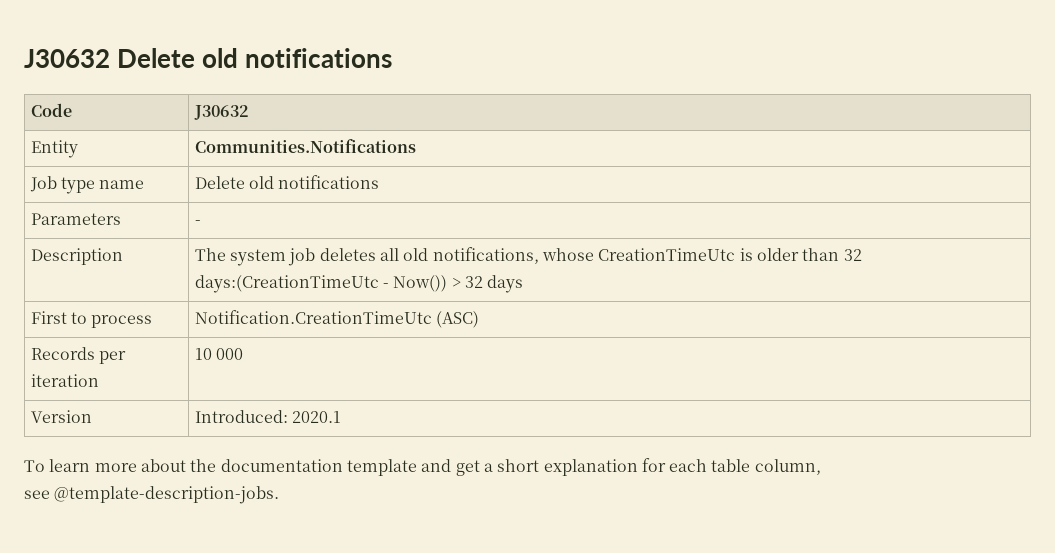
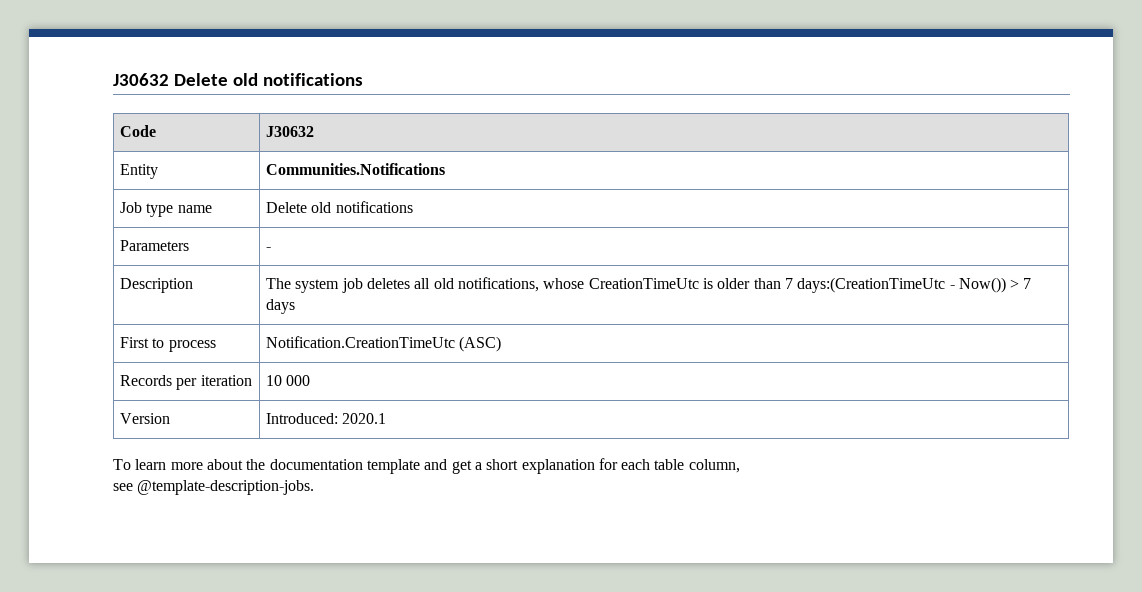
- Description | The system job deletes all old notifications, whose CreationTimeUtc is older than 32 days:(CreationTimeUtc - Now()) > 32 days
+ Description | The system job deletes all old notifications, whose CreationTimeUtc is older than 7 days:(CreationTimeUtc - Now()) > 7 days

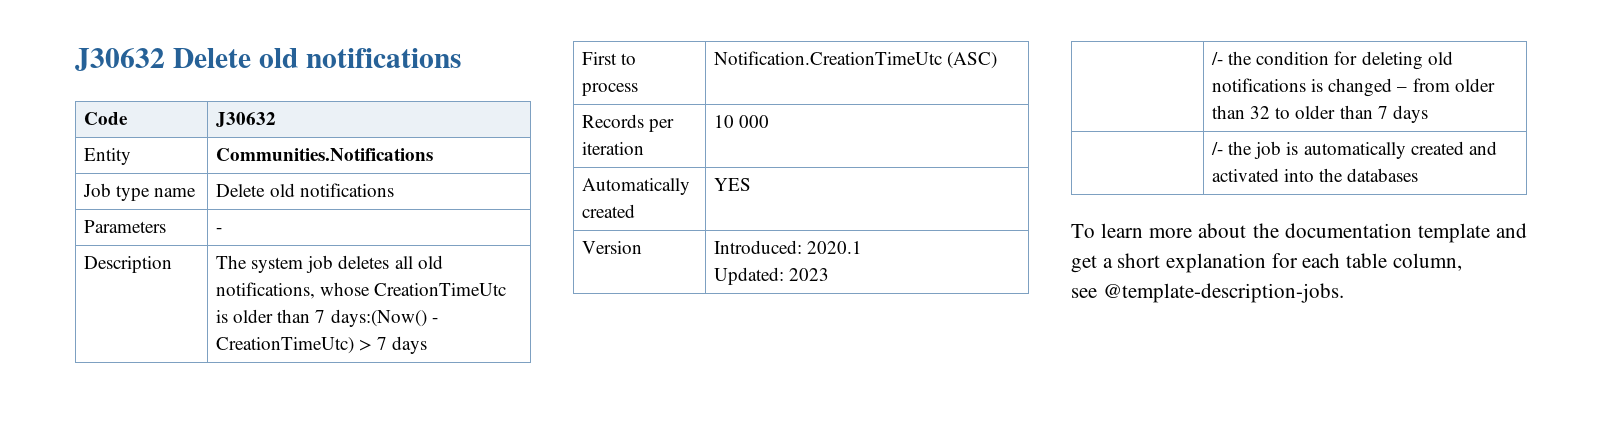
- Description | The system job deletes all old notifications, whose CreationTimeUtc is older than 7 days:(CreationTimeUtc - Now()) > 7 days
+ Description | The system job deletes all old notifications, whose CreationTimeUtc is older than 7 days:(Now() - CreationTimeUtc) > 7 days
+ Automatically created | YES
  Version | Introduced: 2020.1
+ Updated: 2023
+ | /- the condition for deleting old notifications is changed – from older than 32 to older than 7 days
+ | /- the job is automatically created and activated into the databases

